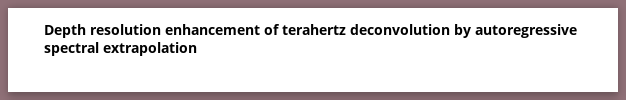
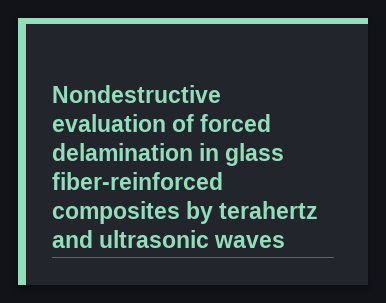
- Depth resolution enhancement of terahertz deconvolution by autoregressive spectral extrapolation
+ Nondestructive evaluation of forced delamination in glass fiber-reinforced composites by terahertz and ultrasonic waves

